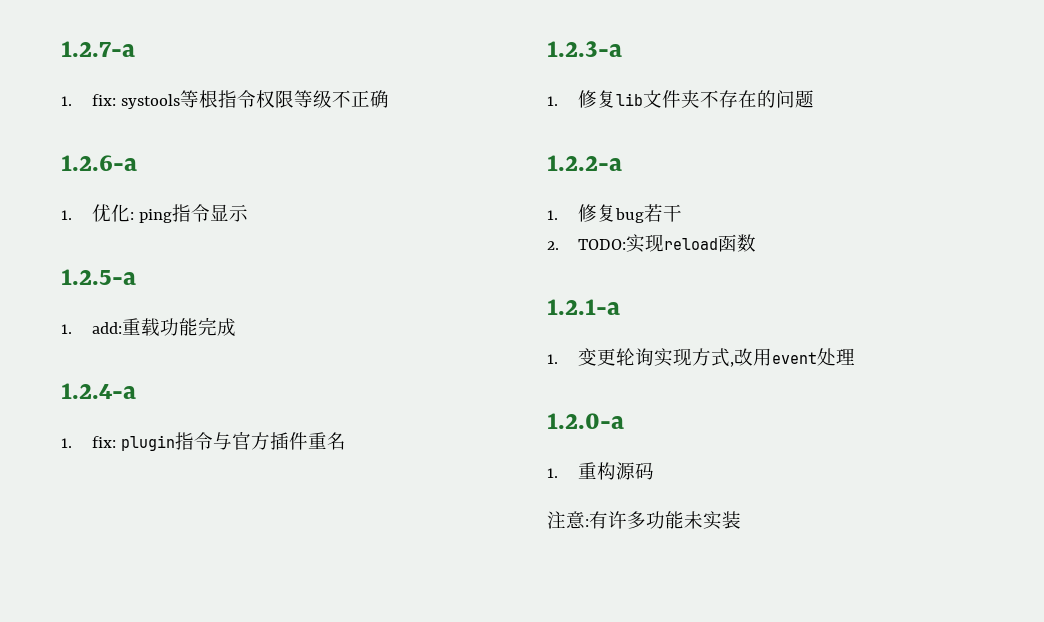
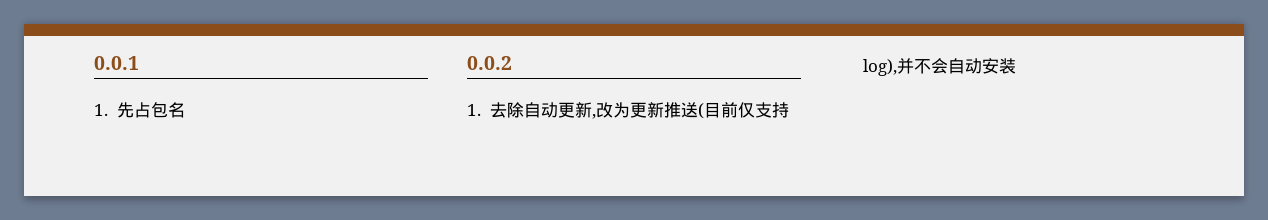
- 1.2.7-a
- 1. fix: systools等根指令权限等级不正确
- 1.2.6-a
- 1.优化: ping指令显示
- 1.2.5-a
- 1. add:重载功能完成
- 1.2.4-a
- 1. fix: plugin指令与官方插件重名
- 1.2.3-a
- 1.修复lib文件夹不存在的问题
- 1.2.2-a
- 1.修复bug若干
- 2. TODO:实现reload函数
- 1.2.1-a
- 1.变更轮询实现方式,改用event处理
- 1.2.0-a
- 1.重构源码
- 注意:有许多功能未实装
+ 0.0.1
+ 1.先占包名
+ 0.0.2
+ 1.去除自动更新,改为更新推送(目前仅支持log),并不会自动安装

